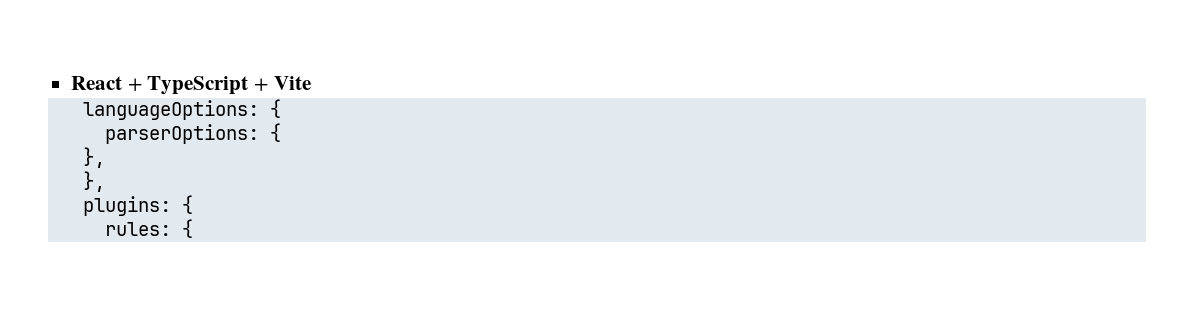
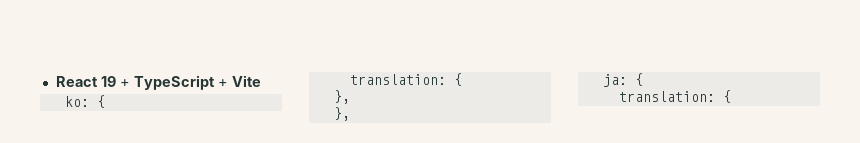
- React + TypeScript + Vite
+ React 19 + TypeScript + Vite
- languageOptions: {
- parserOptions: {
+ ko: {
+ translation: {
- plugins: {
- rules: {
+ ja: {
+ translation: {

